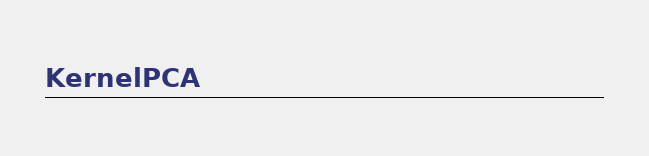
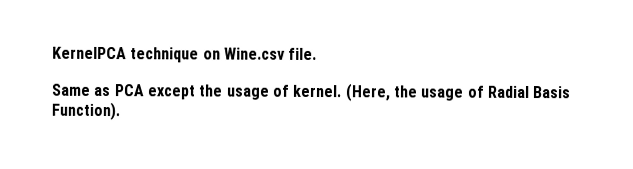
- KernelPCA
+ KernelPCA technique on Wine.csv file.
+ Same as PCA except the usage of kernel. (Here, the usage of Radial Basis Function).

